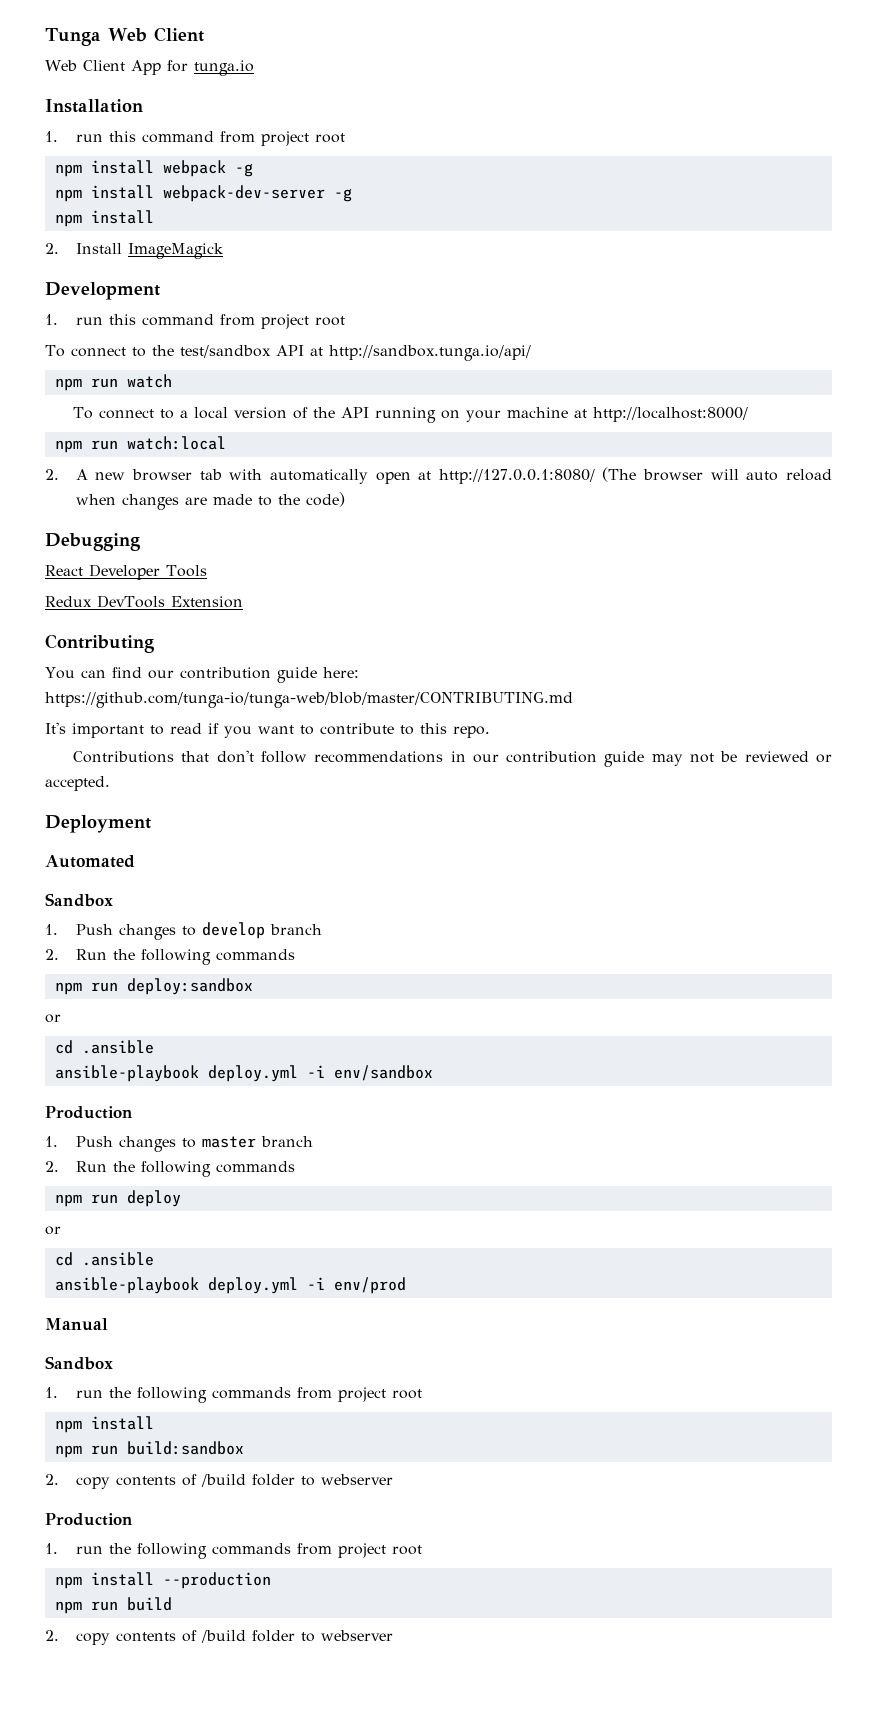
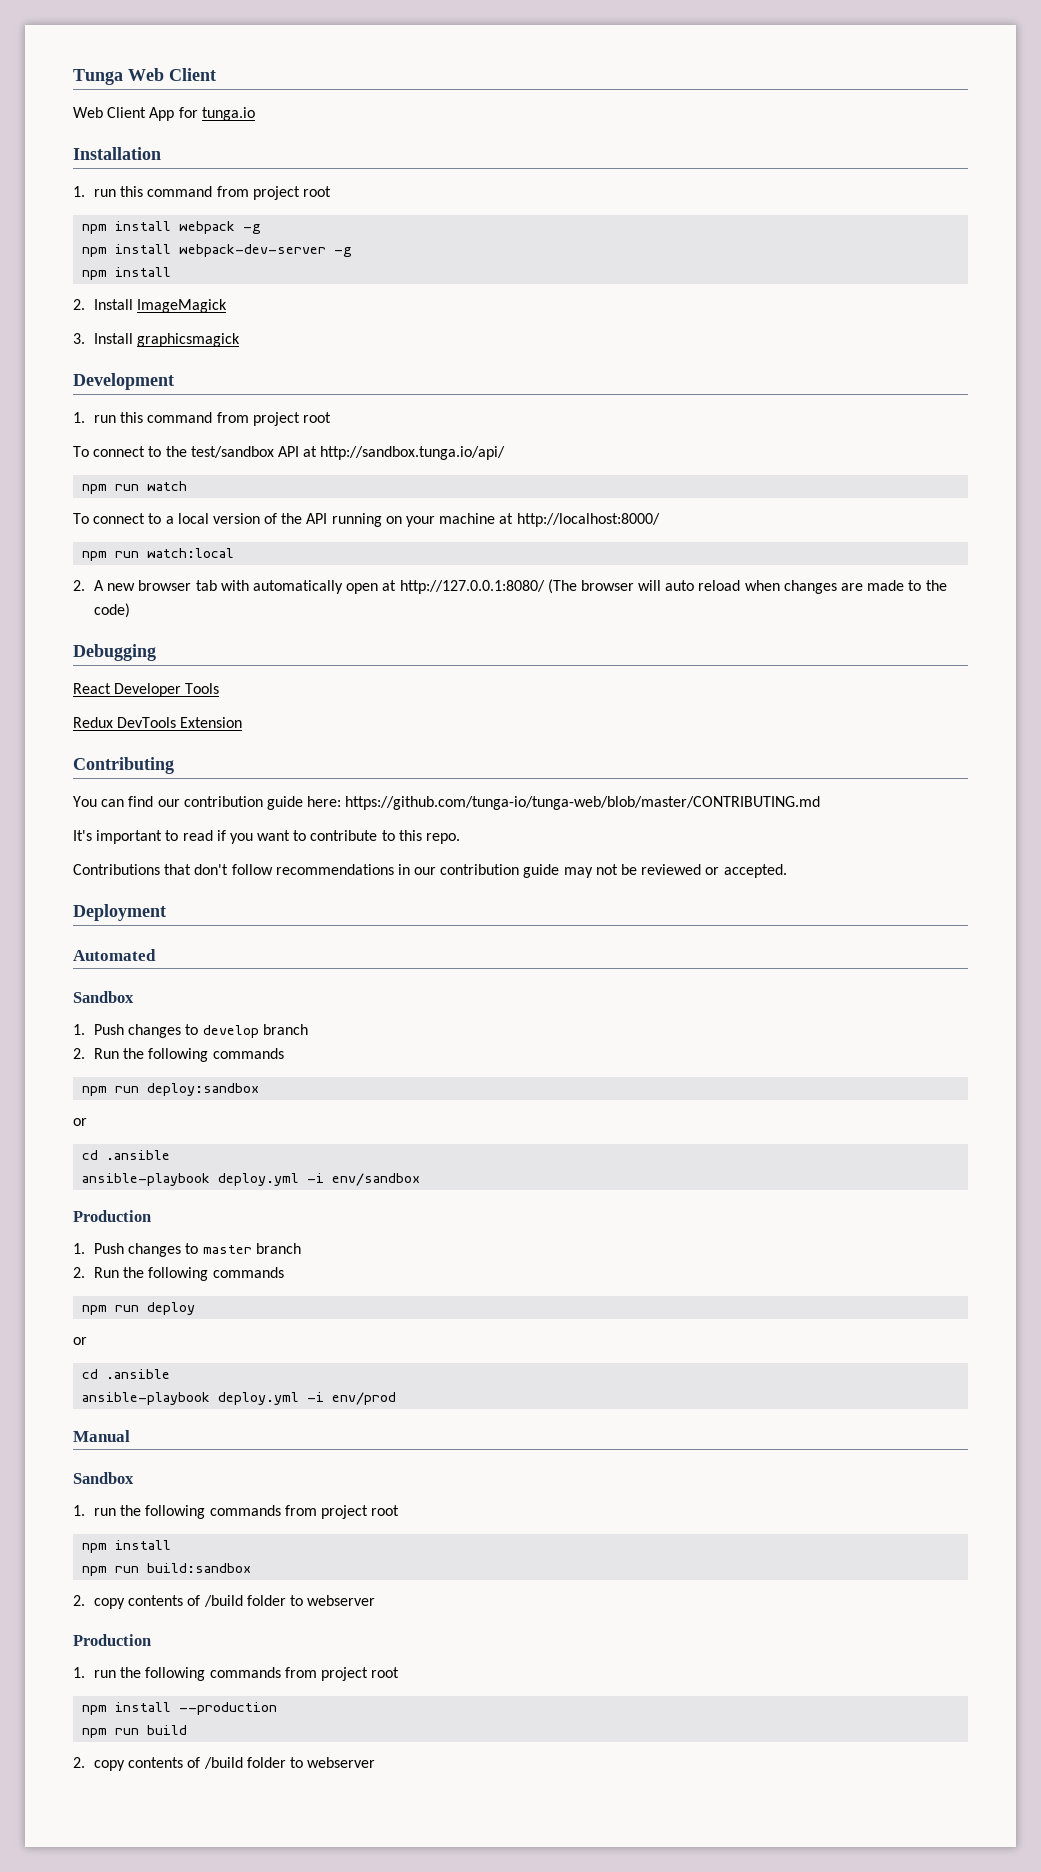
+ 3. Install graphicsmagick

